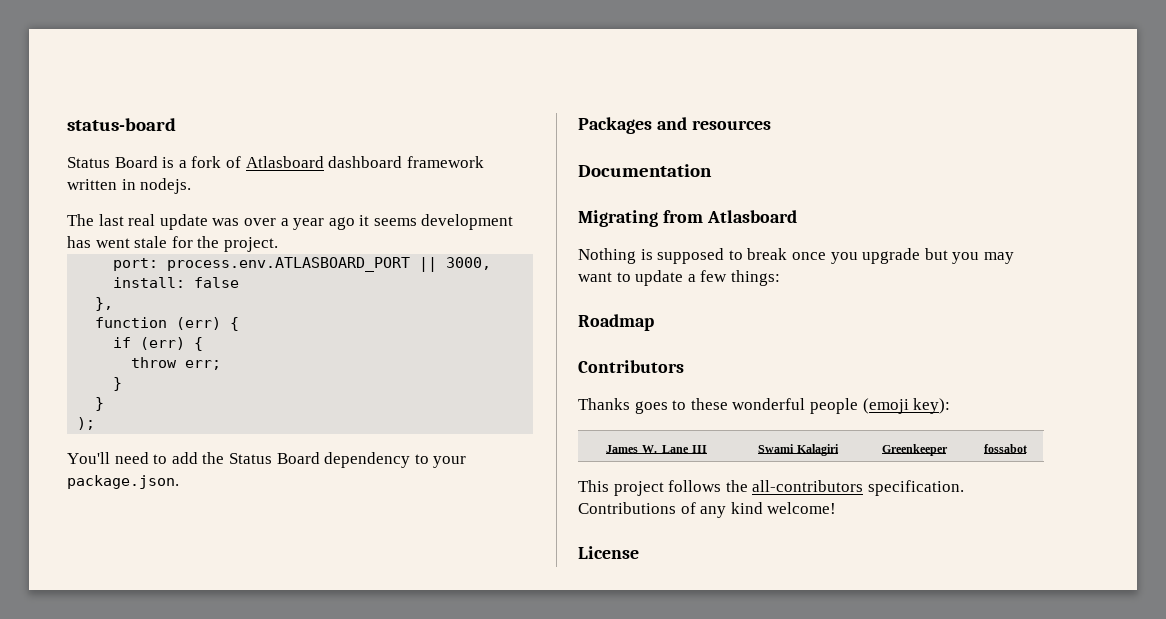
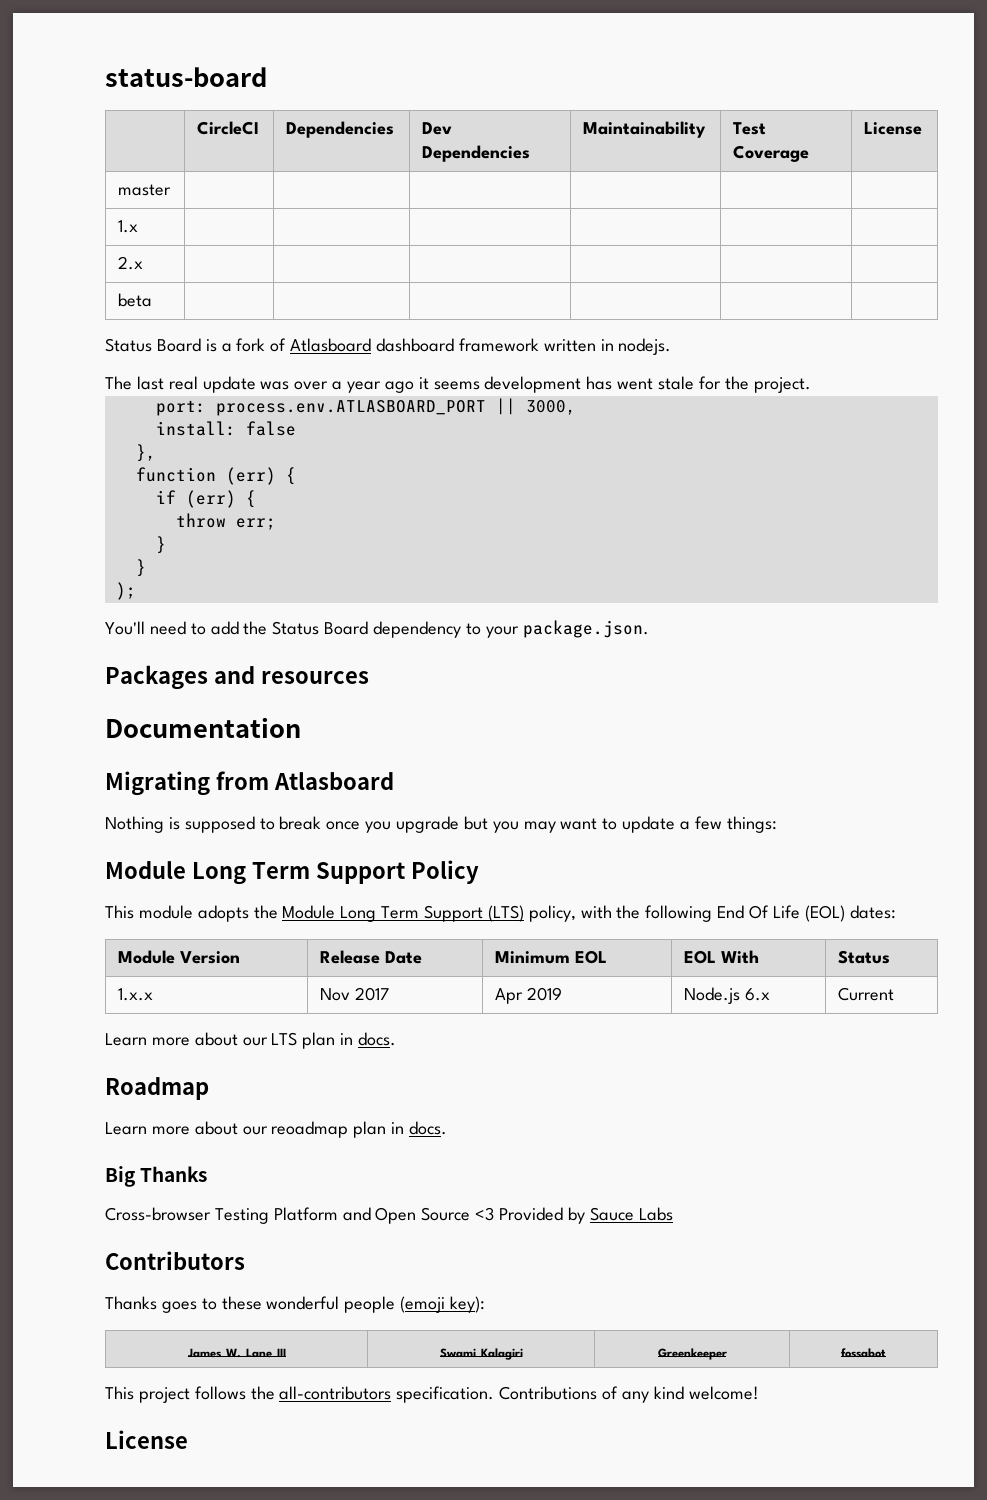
+ | CircleCI | Dependencies | Dev Dependencies | Maintainability | Test Coverage | License
+ master | | | | | |
+ 1.x | | | | | |
+ 2.x | | | | | |
+ beta | | | | | |
+ Module Long Term Support Policy
+ This module adopts the Module Long Term Support (LTS) policy, with the following End Of Life (EOL) dates:
+ Module Version | Release Date | Minimum EOL | EOL With | Status
+ 1.x.x | Nov 2017 | Apr 2019 | Node.js 6.x | Current
+ Learn more about our LTS plan in docs.
  Roadmap
+ Learn more about our reoadmap plan in docs.
+ Big Thanks
+ Cross-browser Testing Platform and Open Source <3 Provided by Sauce Labs

